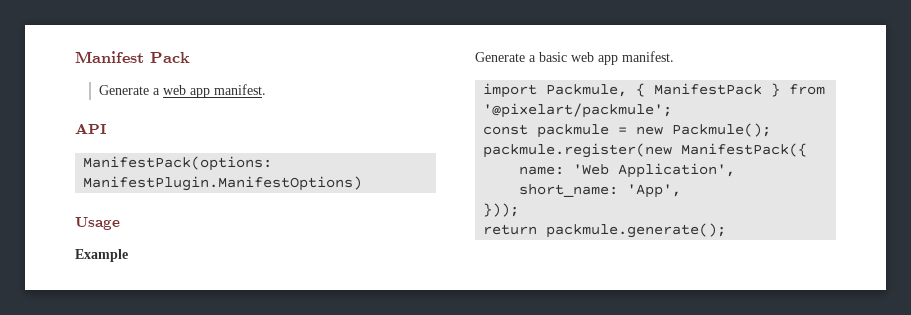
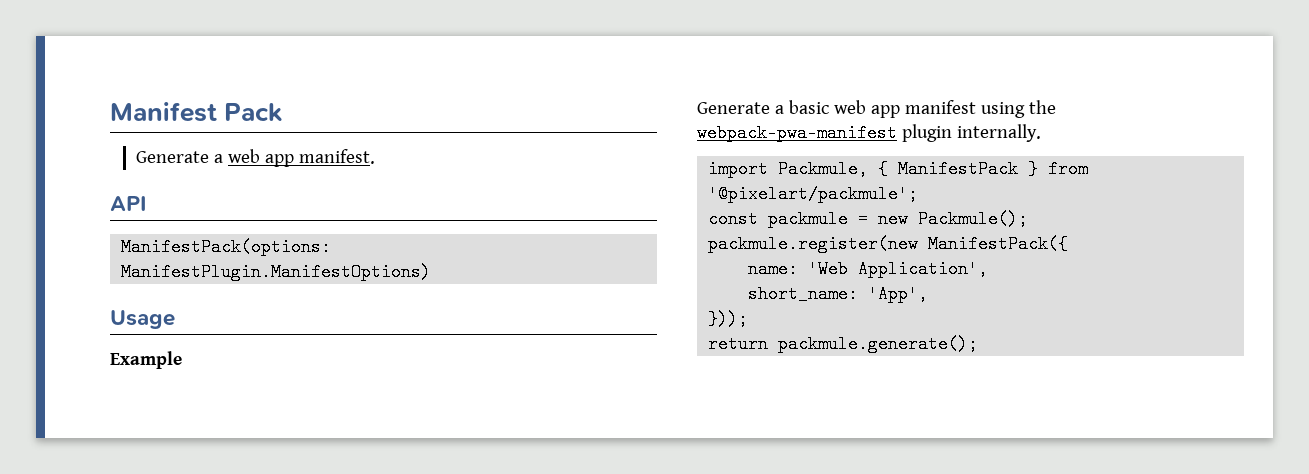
- Generate a basic web app manifest.
+ Generate a basic web app manifest using the webpack-pwa-manifest plugin internally.

